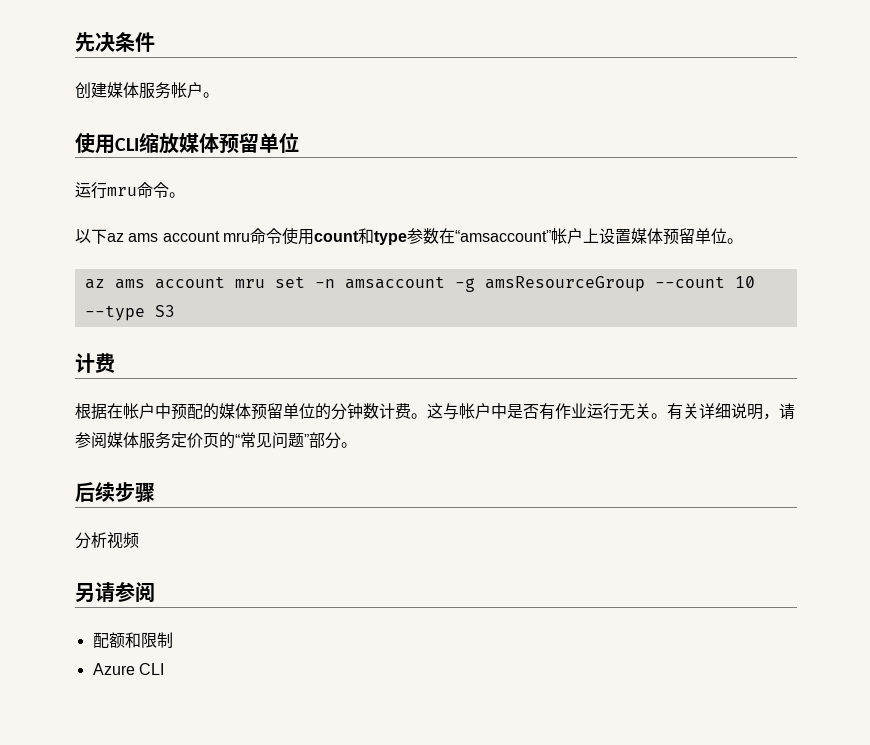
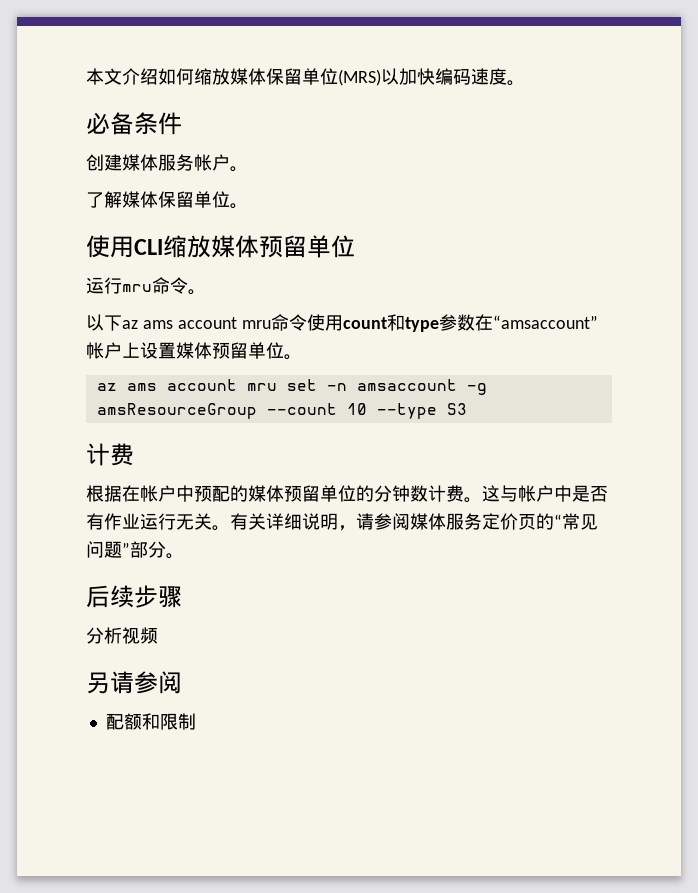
- 先决条件
+ 本文介绍如何缩放媒体保留单位(MRS)以加快编码速度。
+ 必备条件
+ 了解媒体保留单位。
- Azure CLI

